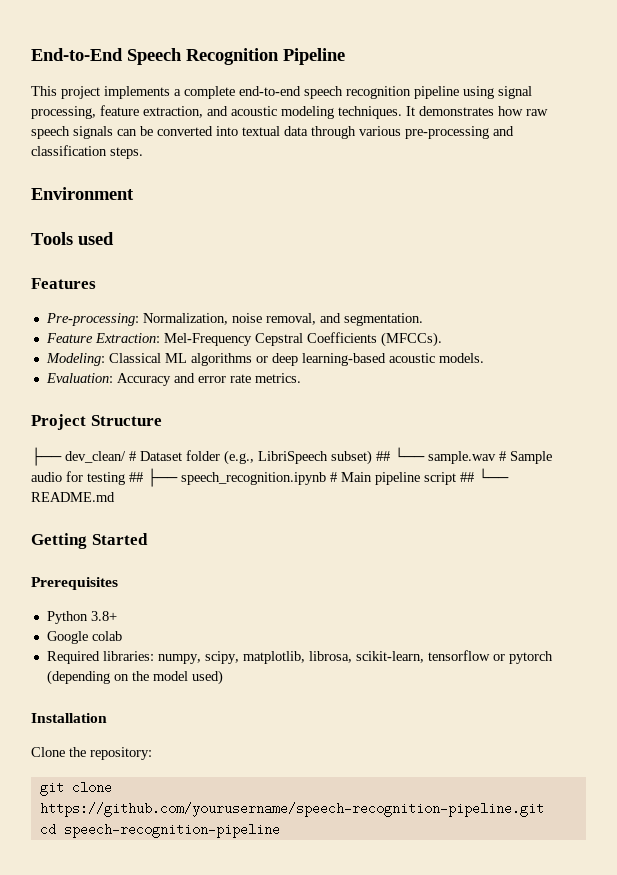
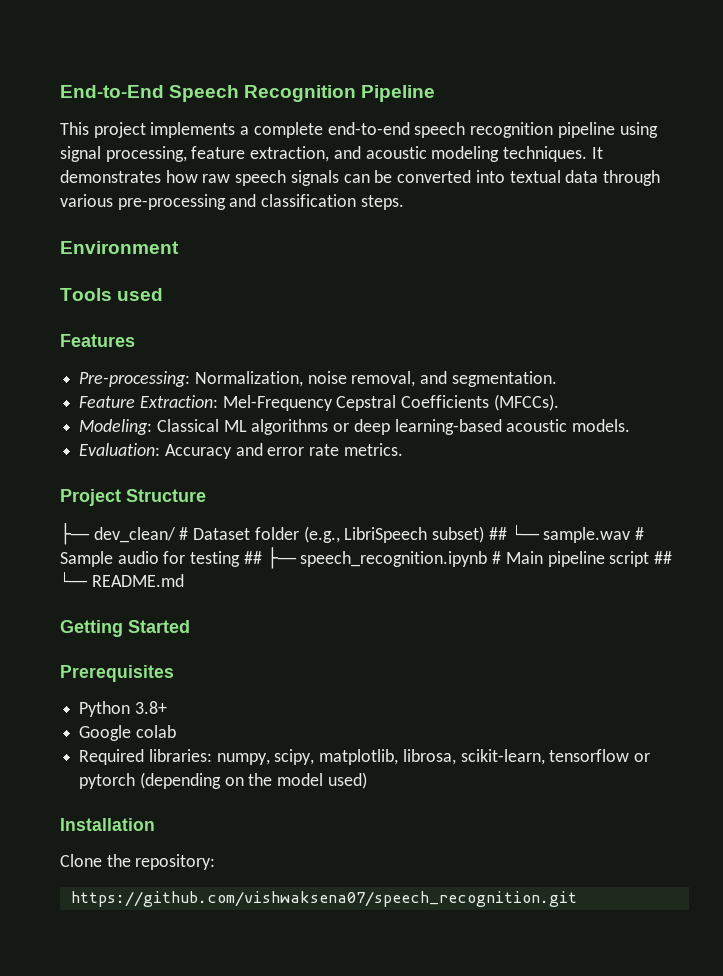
- git clone https://github.com/yourusername/speech-recognition-pipeline.git
- cd speech-recognition-pipeline
+ https://github.com/vishwaksena07/speech_recognition.git

